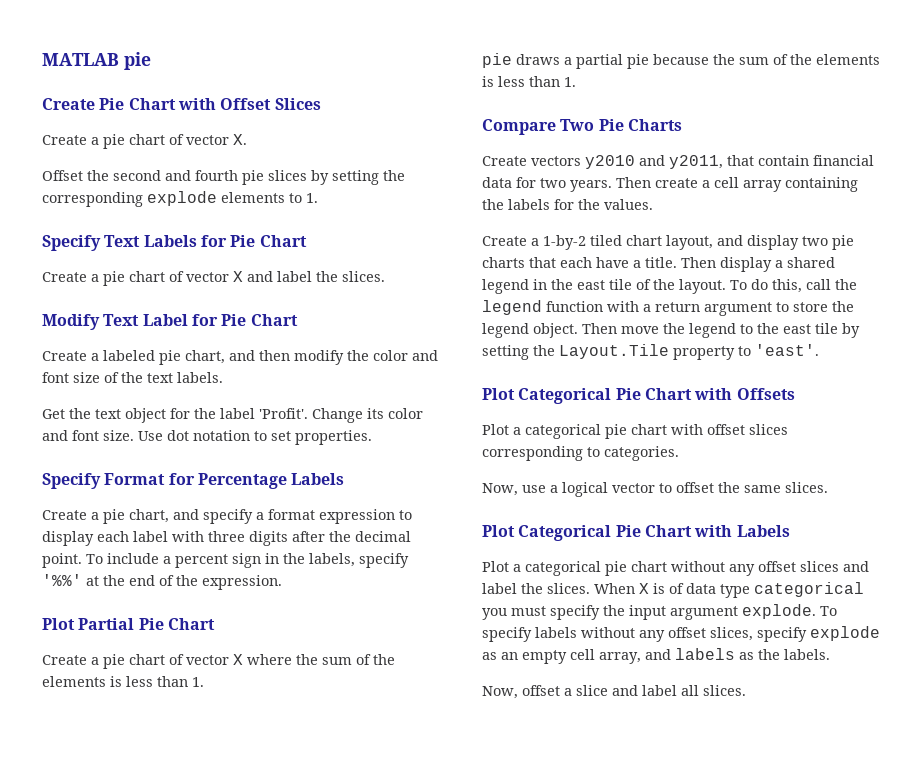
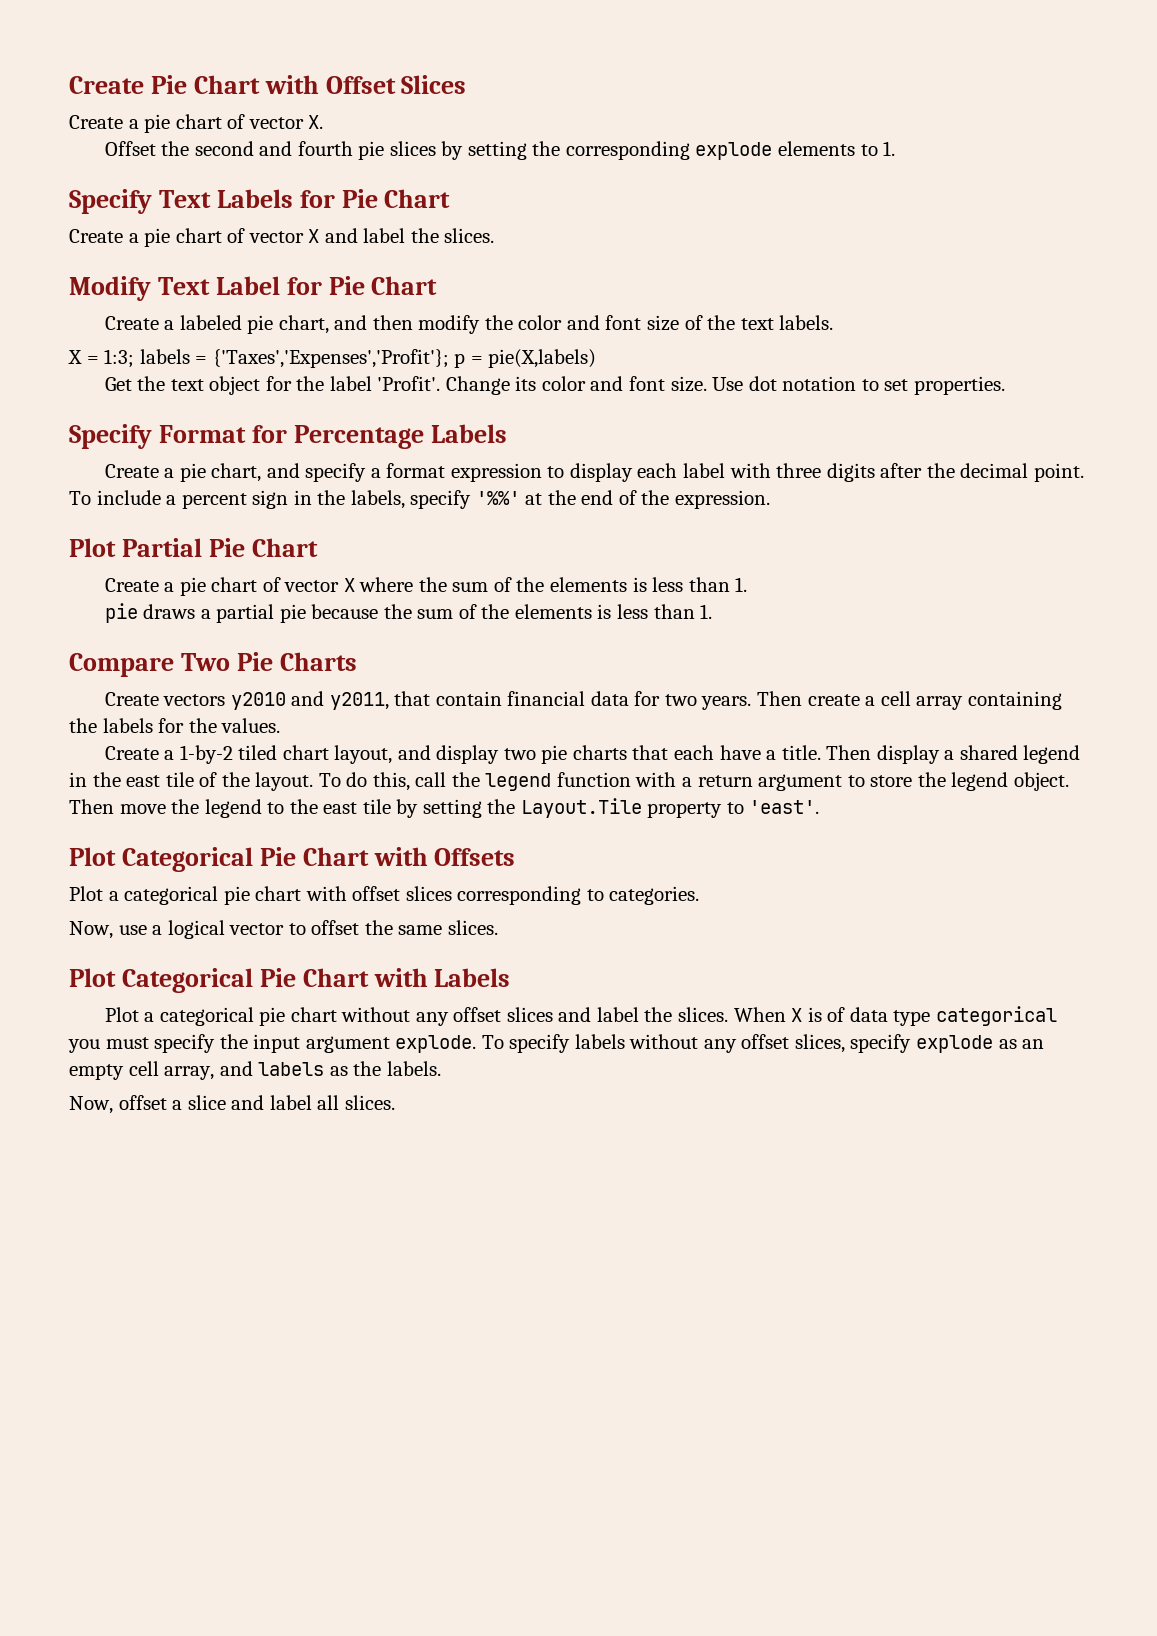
- MATLAB pie
+ X = 1:3; labels = {'Taxes','Expenses','Profit'}; p = pie(X,labels)

